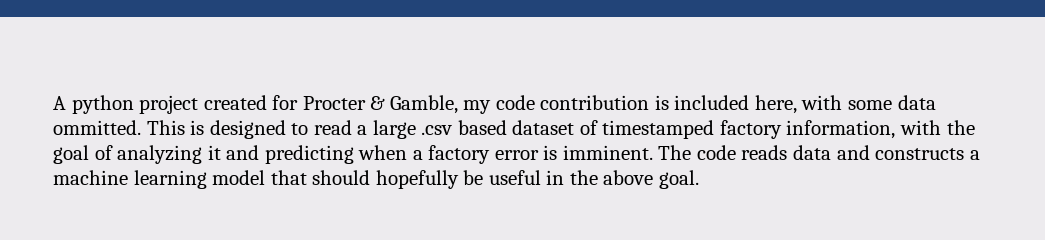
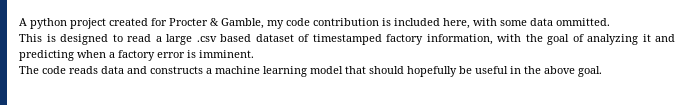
- A python project created for Procter & Gamble, my code contribution is included here, with some data ommitted. This is designed to read a large .csv based dataset of timestamped factory information, with the goal of analyzing it and predicting when a factory error is imminent. The code reads data and constructs a machine learning model that should hopefully be useful in the above goal.
+ A python project created for Procter & Gamble, my code contribution is included here, with some data ommitted.
+ This is designed to read a large .csv based dataset of timestamped factory information, with the goal of analyzing it and predicting when a factory error is imminent.
+ The code reads data and constructs a machine learning model that should hopefully be useful in the above goal.

